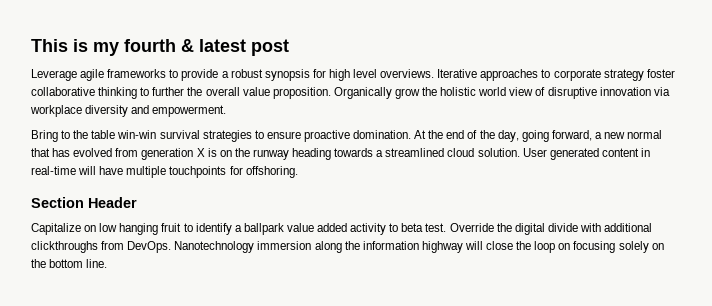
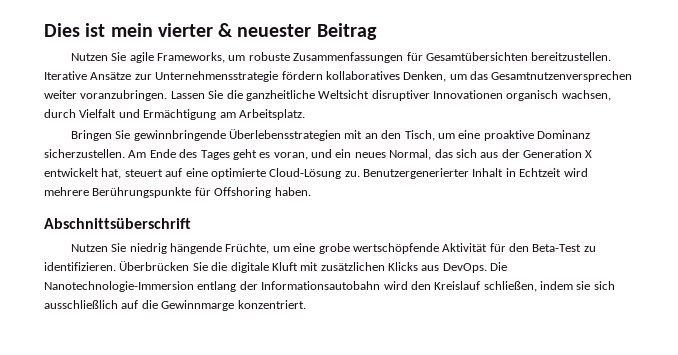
- This is my fourth & latest post
- Leverage agile frameworks to provide a robust synopsis for high level overviews. Iterative approaches to corporate strategy foster collaborative thinking to further the overall value proposition. Organically grow the holistic world view of disruptive innovation via workplace diversity and empowerment.
- Bring to the table win-win survival strategies to ensure proactive domination. At the end of the day, going forward, a new normal that has evolved from generation X is on the runway heading towards a streamlined cloud solution. User generated content in real-time will have multiple touchpoints for offshoring.
- Section Header
- Capitalize on low hanging fruit to identify a ballpark value added activity to beta test. Override the digital divide with additional clickthroughs from DevOps. Nanotechnology immersion along the information highway will close the loop on focusing solely on the bottom line.
+ Dies ist mein vierter & neuester Beitrag
+ Nutzen Sie agile Frameworks, um robuste Zusammenfassungen für Gesamtübersichten bereitzustellen. Iterative Ansätze zur Unternehmensstrategie fördern kollaboratives Denken, um das Gesamtnutzenversprechen weiter voranzubringen. Lassen Sie die ganzheitliche Weltsicht disruptiver Innovationen organisch wachsen, durch Vielfalt und Ermächtigung am Arbeitsplatz.
+ Bringen Sie gewinnbringende Überlebensstrategien mit an den Tisch, um eine proaktive Dominanz sicherzustellen. Am Ende des Tages geht es voran, und ein neues Normal, das sich aus der Generation X entwickelt hat, steuert auf eine optimierte Cloud-Lösung zu. Benutzergenerierter Inhalt in Echtzeit wird mehrere Berührungspunkte für Offshoring haben.
+ Abschnittsüberschrift
+ Nutzen Sie niedrig hängende Früchte, um eine grobe wertschöpfende Aktivität für den Beta-Test zu identifizieren. Überbrücken Sie die digitale Kluft mit zusätzlichen Klicks aus DevOps. Die Nanotechnologie-Immersion entlang der Informationsautobahn wird den Kreislauf schließen, indem sie sich ausschließlich auf die Gewinnmarge konzentriert.

